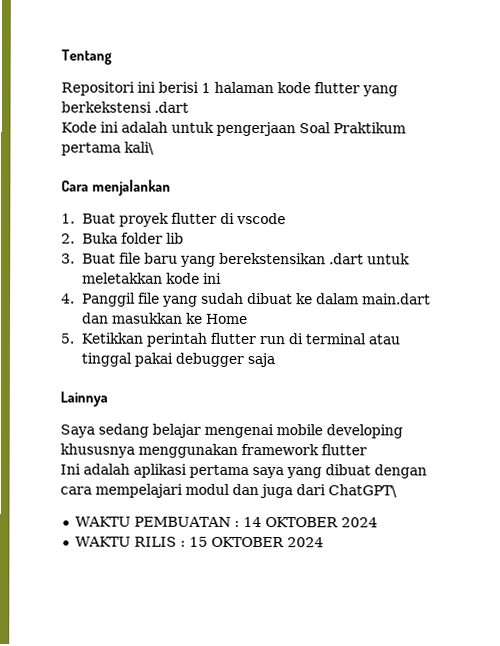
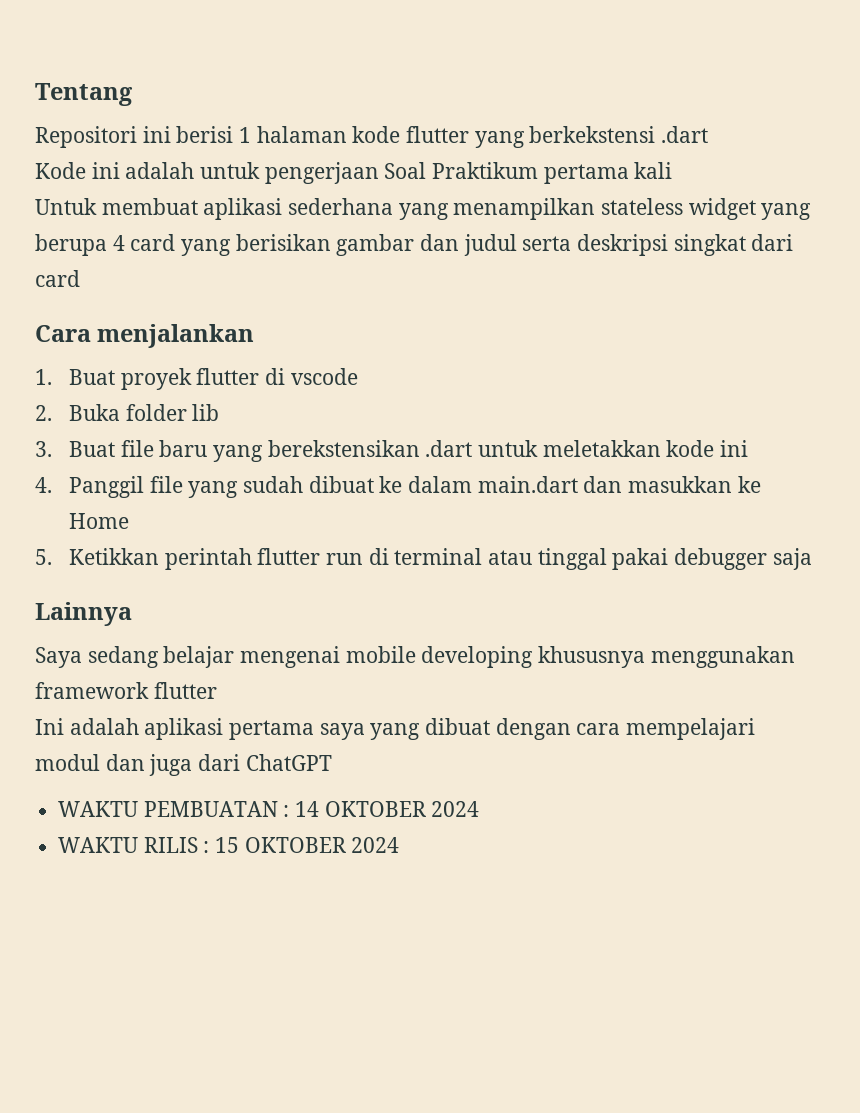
- Kode ini adalah untuk pengerjaan Soal Praktikum pertama kali\
+ Kode ini adalah untuk pengerjaan Soal Praktikum pertama kali
+ Untuk membuat aplikasi sederhana yang menampilkan stateless widget yang berupa 4 card yang berisikan gambar dan judul serta deskripsi singkat dari card
- Ini adalah aplikasi pertama saya yang dibuat dengan cara mempelajari modul dan juga dari ChatGPT\
+ Ini adalah aplikasi pertama saya yang dibuat dengan cara mempelajari modul dan juga dari ChatGPT

